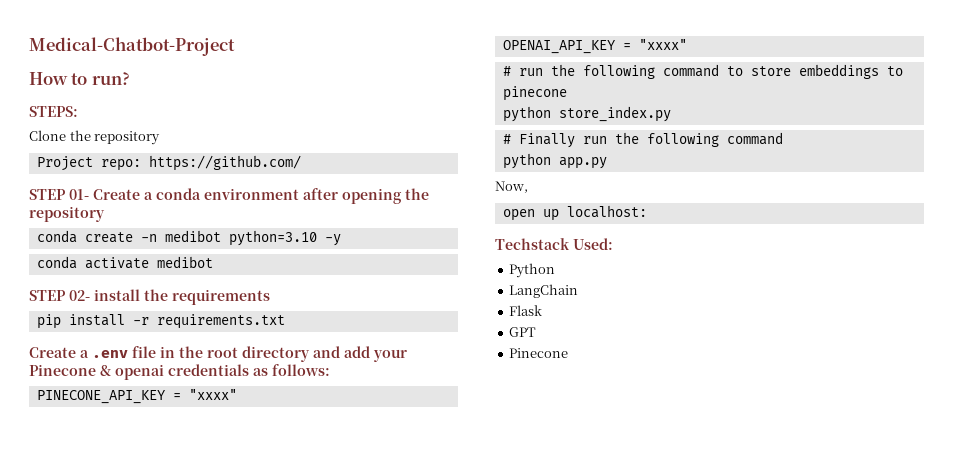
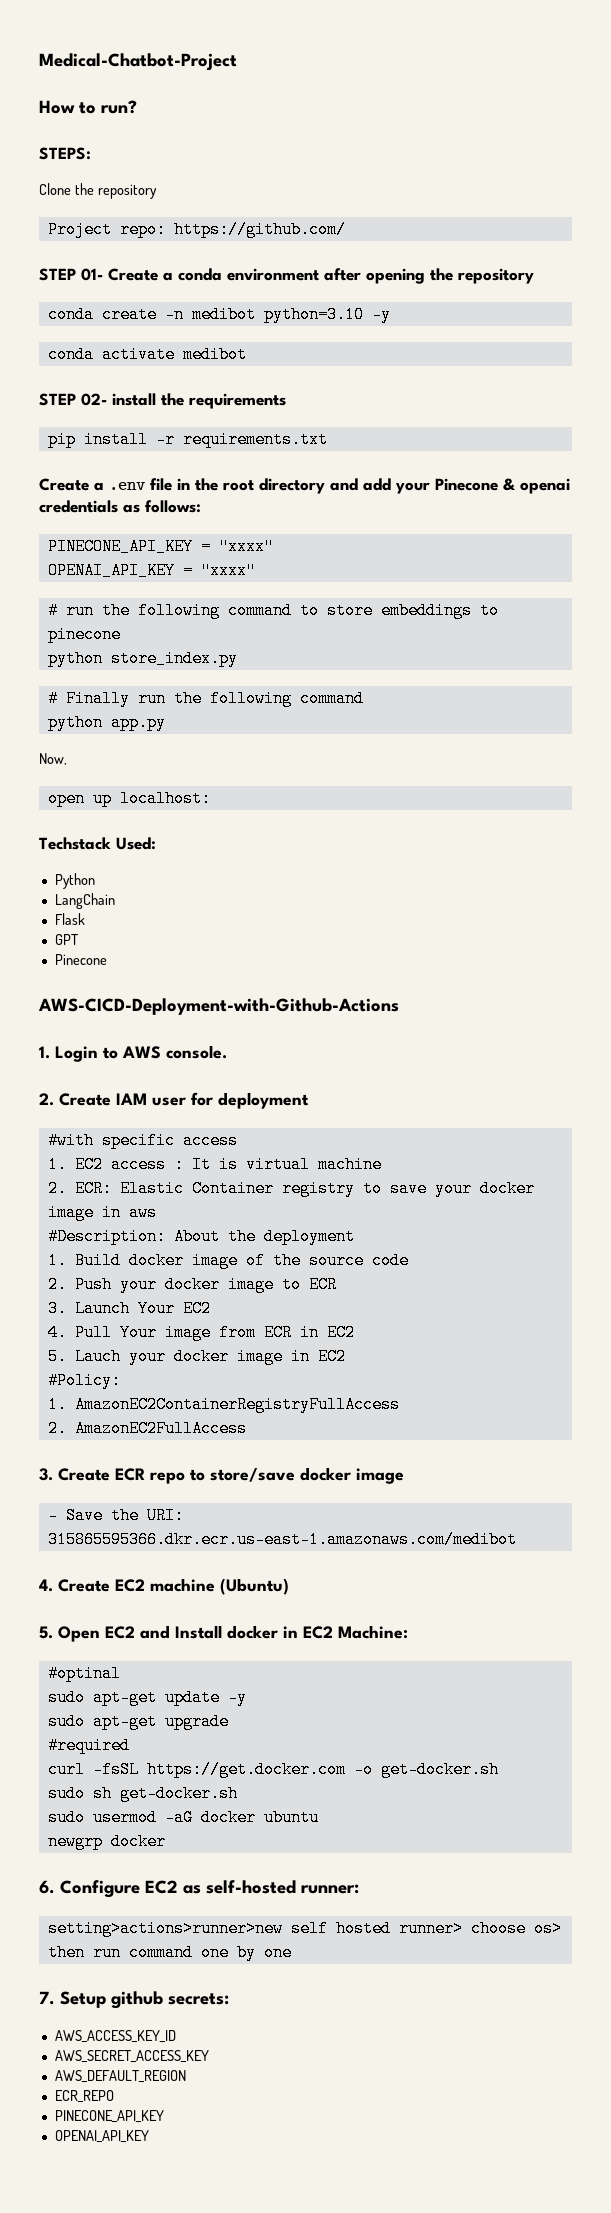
+ AWS-CICD-Deployment-with-Github-Actions
+ 1. Login to AWS console.
+ 2. Create IAM user for deployment
+ #with specific access
+ 1. EC2 access : It is virtual machine
+ 2. ECR: Elastic Container registry to save your docker image in aws
+ #Description: About the deployment
+ 1. Build docker image of the source code
+ 2. Push your docker image to ECR
+ 3. Launch Your EC2
+ 4. Pull Your image from ECR in EC2
+ 5. Lauch your docker image in EC2
+ #Policy:
+ 1. AmazonEC2ContainerRegistryFullAccess
+ 2. AmazonEC2FullAccess
+ 3. Create ECR repo to store/save docker image
+ - Save the URI: 315865595366.dkr.ecr.us-east-1.amazonaws.com/medibot
+ 4. Create EC2 machine (Ubuntu)
+ 5. Open EC2 and Install docker in EC2 Machine:
+ #optinal
+ sudo apt-get update -y
+ sudo apt-get upgrade
+ #required
+ curl -fsSL https://get.docker.com -o get-docker.sh
+ sudo sh get-docker.sh
+ sudo usermod -aG docker ubuntu
+ newgrp docker
+ 6. Configure EC2 as self-hosted runner:
+ setting>actions>runner>new self hosted runner> choose os> then run command one by one
+ 7. Setup github secrets:
+ AWS_ACCESS_KEY_ID
+ AWS_SECRET_ACCESS_KEY
+ AWS_DEFAULT_REGION
+ ECR_REPO
+ PINECONE_API_KEY
+ OPENAI_API_KEY

